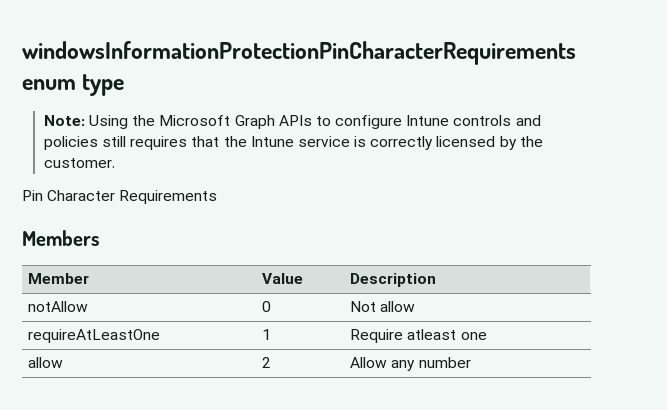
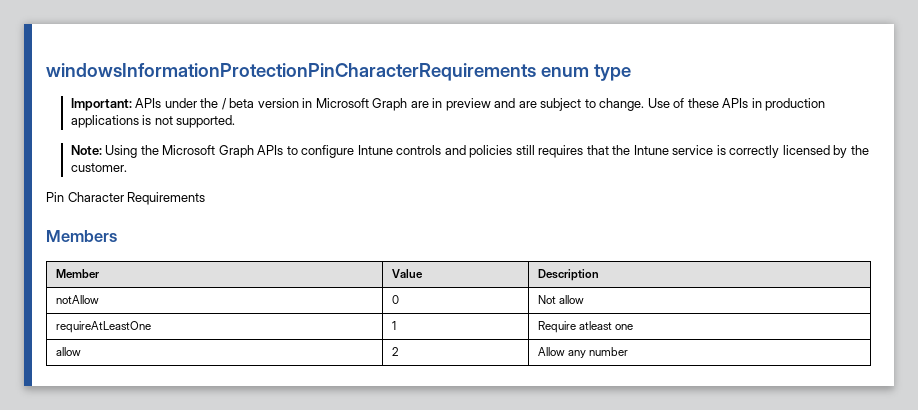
+ Important: APIs under the / beta version in Microsoft Graph are in preview and are subject to change. Use of these APIs in production applications is not supported.

